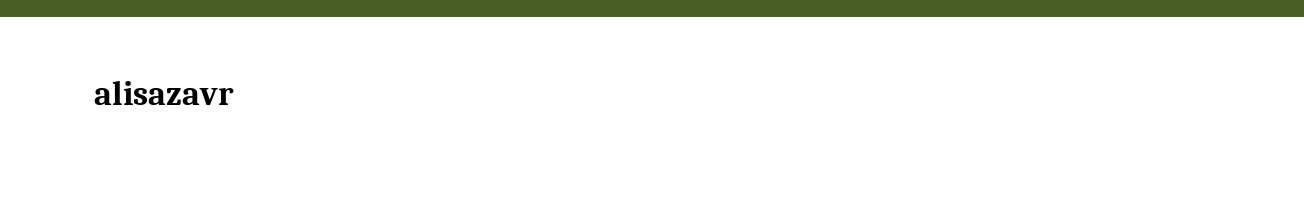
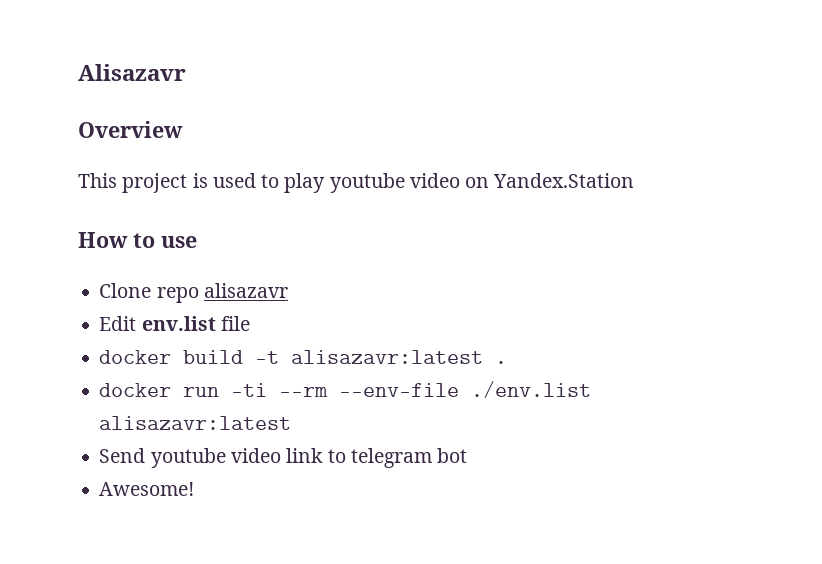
- alisazavr
+ Alisazavr
+ Overview
+ This project is used to play youtube video on Yandex.Station
+ How to use
+ Clone repo alisazavr
+ Edit env.list file
+ docker build -t alisazavr:latest .
+ docker run -ti --rm --env-file ./env.list alisazavr:latest
+ Send youtube video link to telegram bot
+ Awesome!

